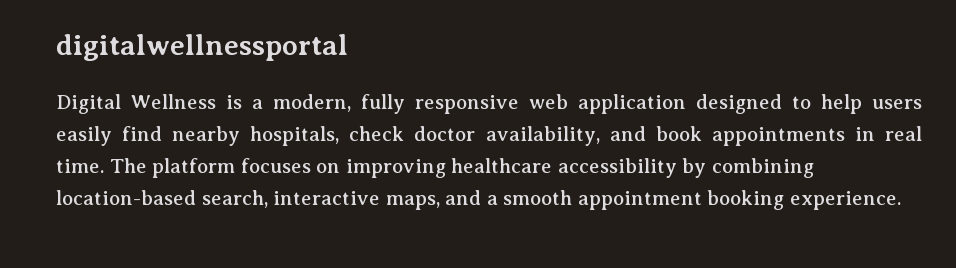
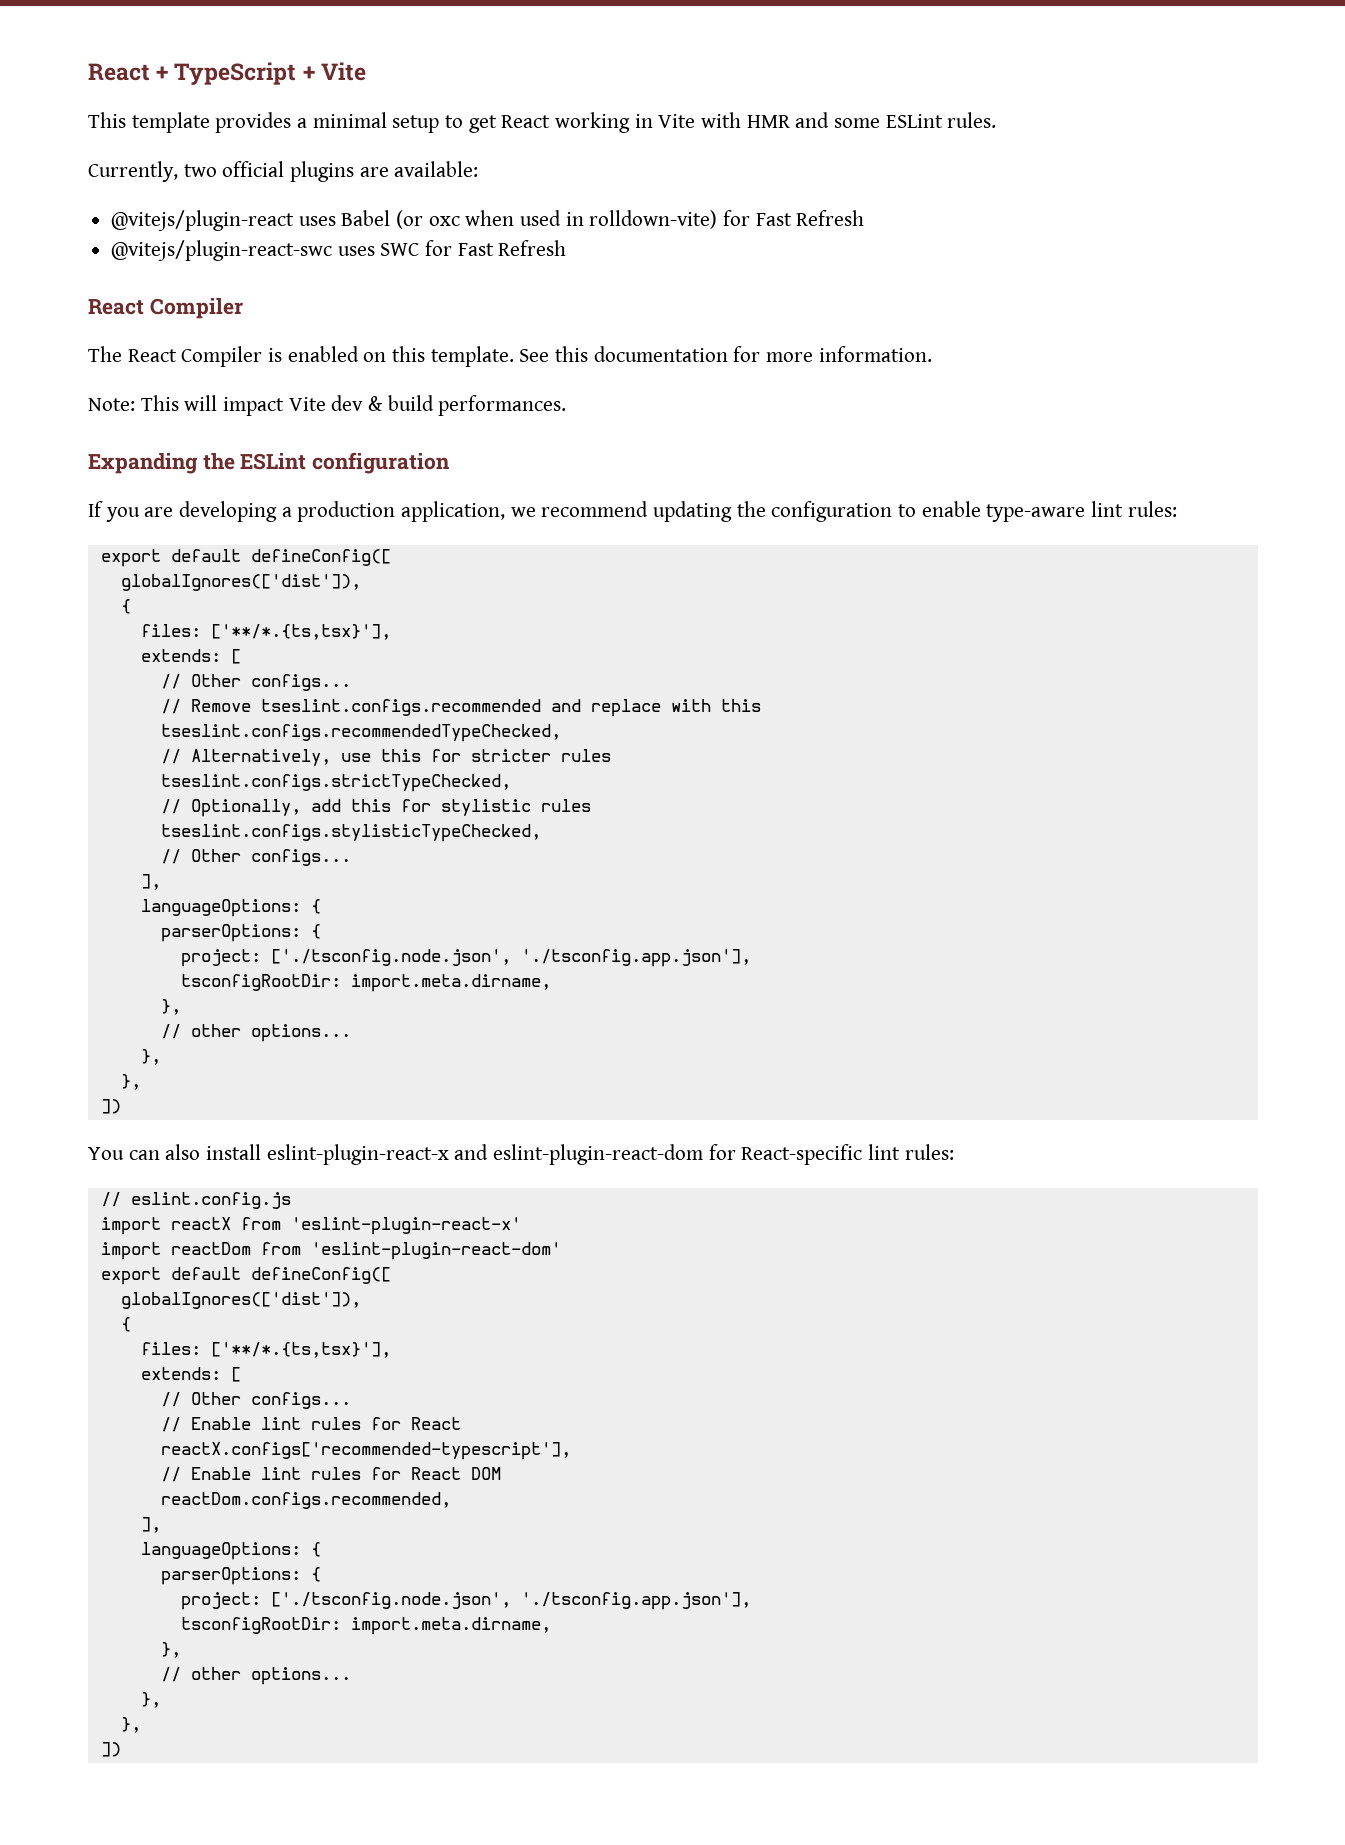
- digitalwellnessportal
- Digital Wellness is a modern, fully responsive web application designed to help users easily find nearby hospitals, check doctor availability, and book appointments in real time. The platform focuses on improving healthcare accessibility by combining location-based search, interactive maps, and a smooth appointment booking experience.
+ React + TypeScript + Vite
+ This template provides a minimal setup to get React working in Vite with HMR and some ESLint rules.
+ Currently, two official plugins are available:
+ @vitejs/plugin-react uses Babel (or oxc when used in rolldown-vite) for Fast Refresh
+ @vitejs/plugin-react-swc uses SWC for Fast Refresh
+ React Compiler
+ The React Compiler is enabled on this template. See this documentation for more information.
+ Note: This will impact Vite dev & build performances.
+ Expanding the ESLint configuration
+ If you are developing a production application, we recommend updating the configuration to enable type-aware lint rules:
+ export default defineConfig([
+ globalIgnores(['dist']),
+ {
+ files: ['**/*.{ts,tsx}'],
+ extends: [
+ // Other configs...
+ // Remove tseslint.configs.recommended and replace with this
+ tseslint.configs.recommendedTypeChecked,
+ // Alternatively, use this for stricter rules
+ tseslint.configs.strictTypeChecked,
+ // Optionally, add this for stylistic rules
+ tseslint.configs.stylisticTypeChecked,
+ // Other configs...
+ ],
+ languageOptions: {
+ parserOptions: {
+ project: ['./tsconfig.node.json', './tsconfig.app.json'],
+ tsconfigRootDir: import.meta.dirname,
+ },
+ // other options...
+ },
+ },
+ ])
+ You can also install eslint-plugin-react-x and eslint-plugin-react-dom for React-specific lint rules:
+ // eslint.config.js
+ import reactX from 'eslint-plugin-react-x'
+ import reactDom from 'eslint-plugin-react-dom'
+ export default defineConfig([
+ globalIgnores(['dist']),
+ {
+ files: ['**/*.{ts,tsx}'],
+ extends: [
+ // Other configs...
+ // Enable lint rules for React
+ reactX.configs['recommended-typescript'],
+ // Enable lint rules for React DOM
+ reactDom.configs.recommended,
+ ],
+ languageOptions: {
+ parserOptions: {
+ project: ['./tsconfig.node.json', './tsconfig.app.json'],
+ tsconfigRootDir: import.meta.dirname,
+ },
+ // other options...
+ },
+ },
+ ])

